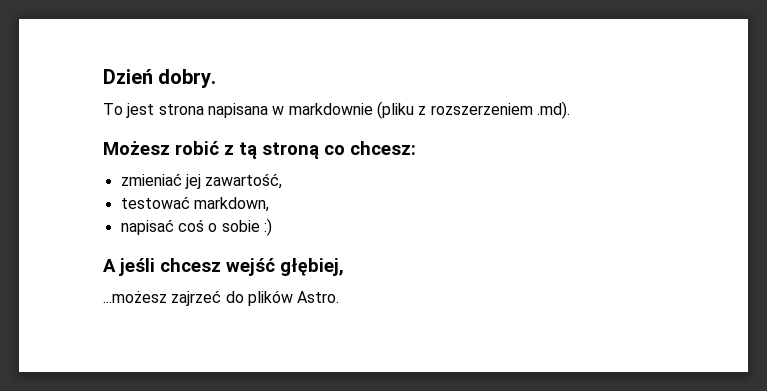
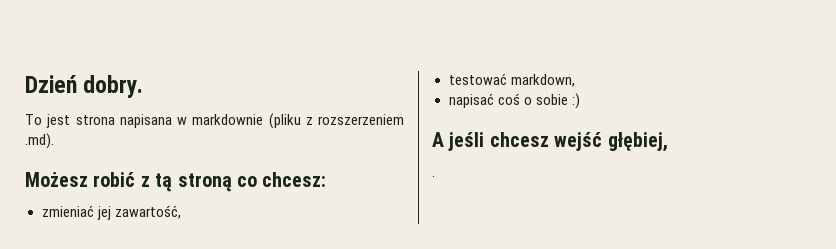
- ...możesz zajrzeć do plików Astro.
+ .

